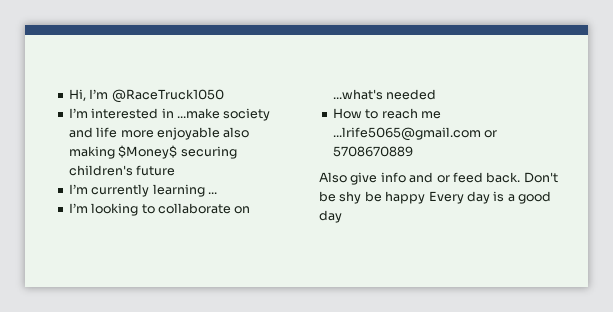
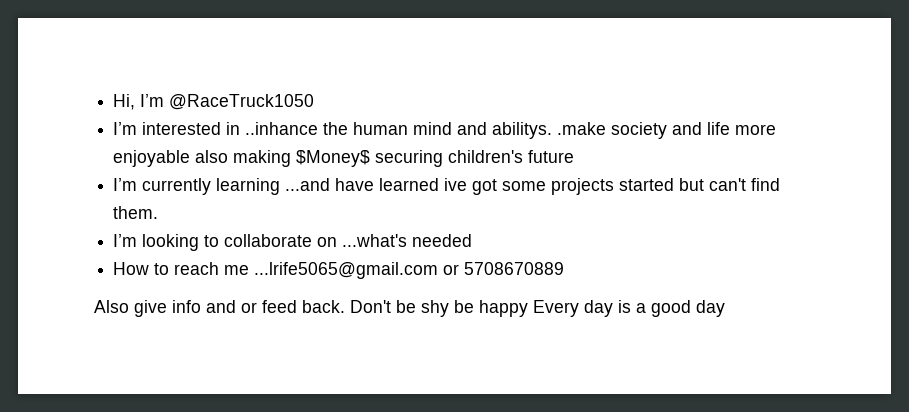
- I’m interested in ...make society and life more enjoyable also making $Money$ securing children's future
+ I’m interested in ..inhance the human mind and abilitys. .make society and life more enjoyable also making $Money$ securing children's future
- I’m currently learning ...
+ I’m currently learning ...and have learned ive got some projects started but can't find them.

